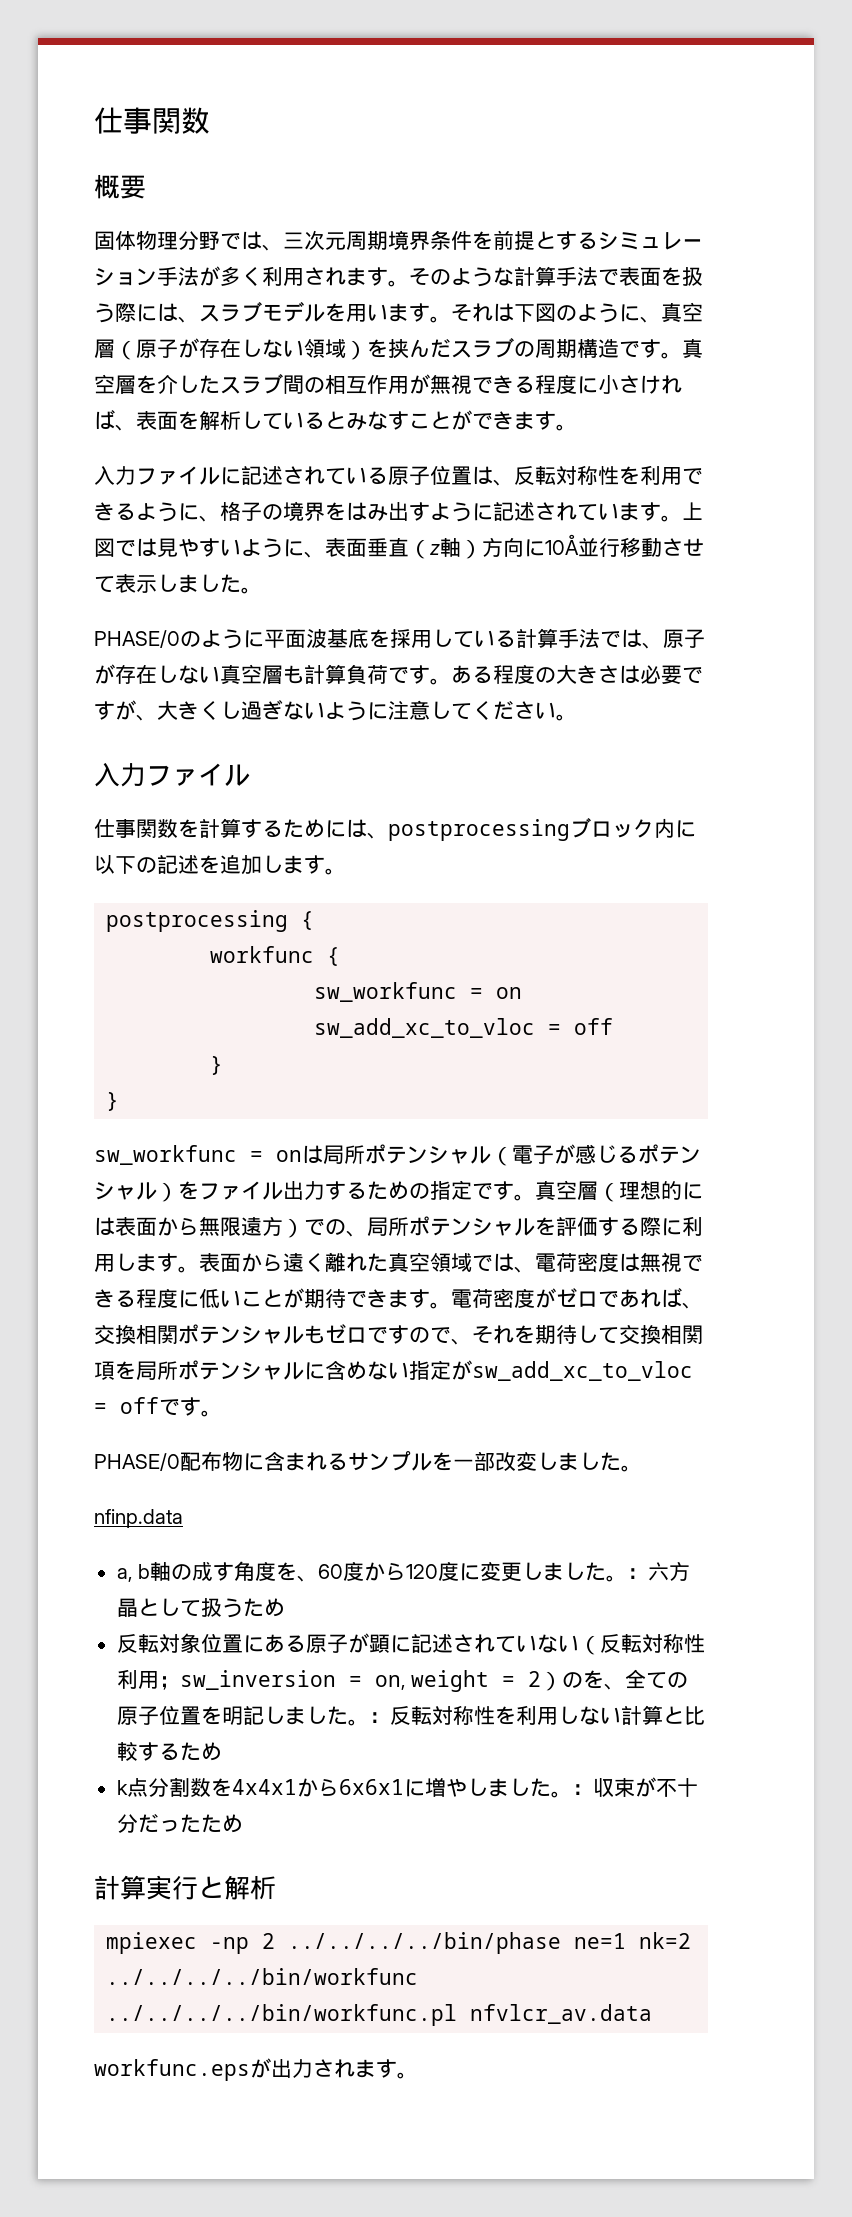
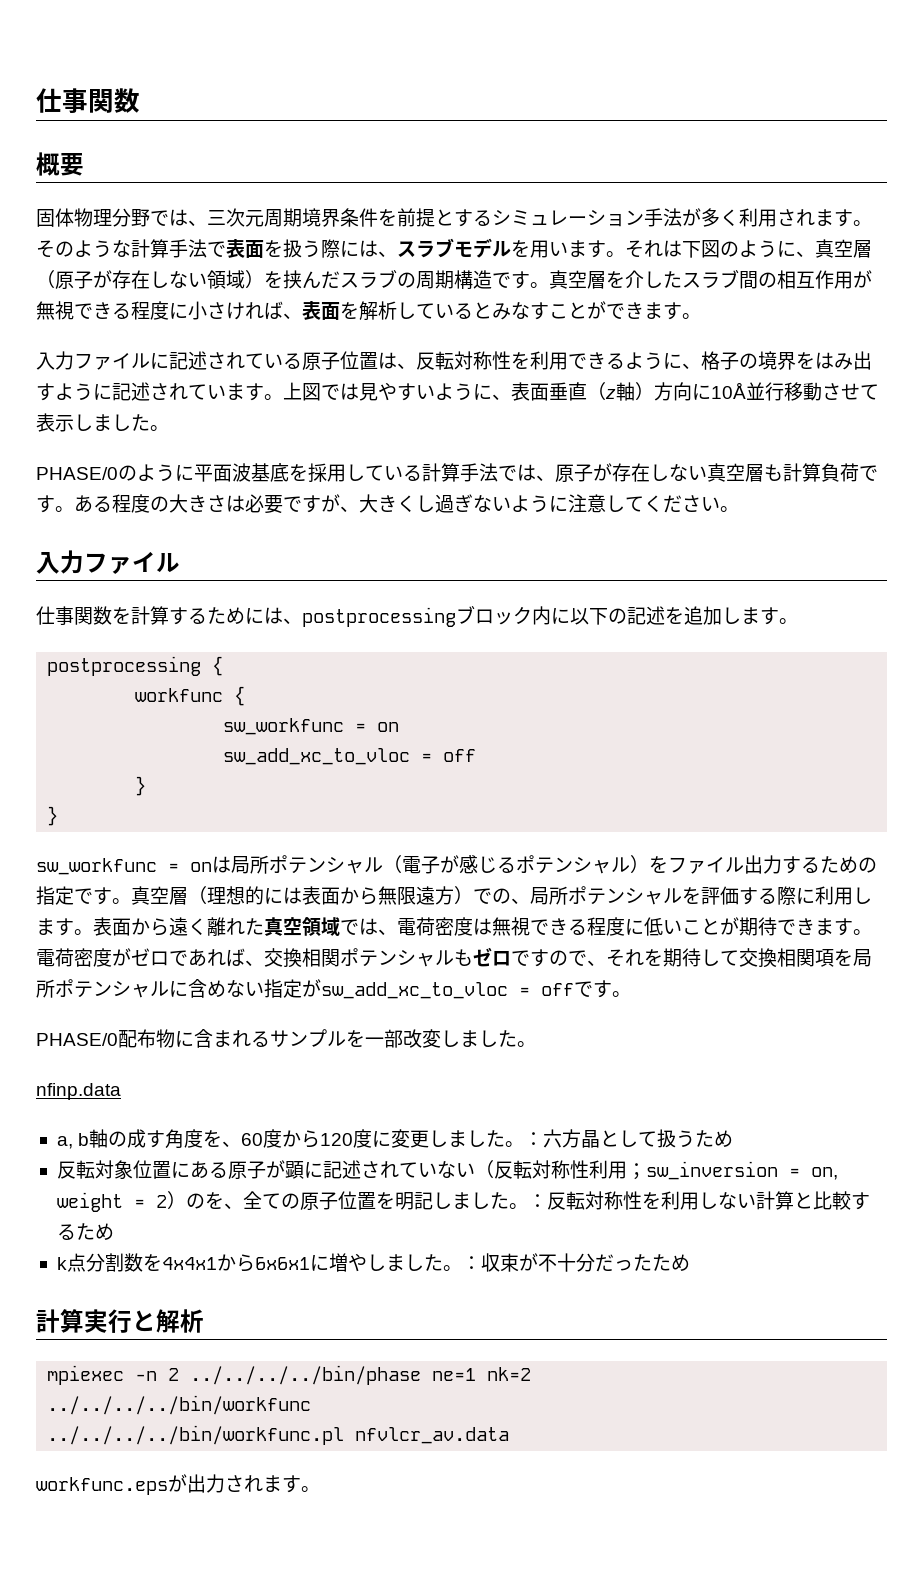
- mpiexec -np 2 ../../../../bin/phase ne=1 nk=2
+ mpiexec -n 2 ../../../../bin/phase ne=1 nk=2

